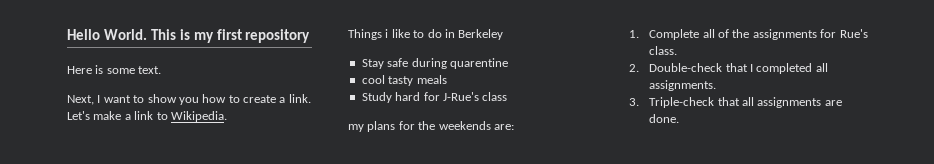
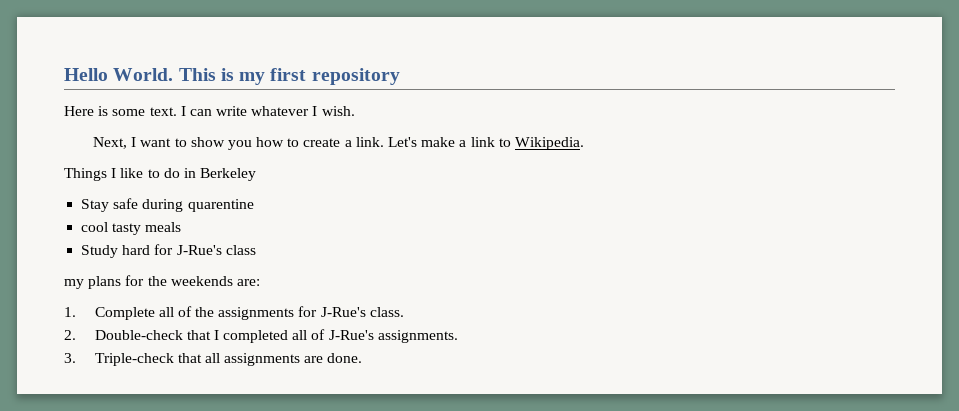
+ I can write whatever I wish.
- Things i like to do in Berkeley
+ Things I like to do in Berkeley
- 1. Complete all of the assignments for Rue's class.
+ 1. Complete all of the assignments for J-Rue's class.
- 2. Double-check that I completed all assignments.
+ 2. Double-check that I completed all of J-Rue's assignments.

